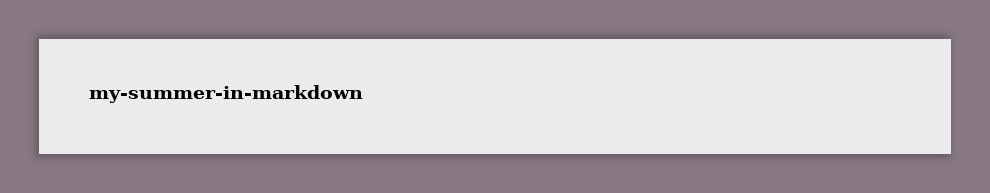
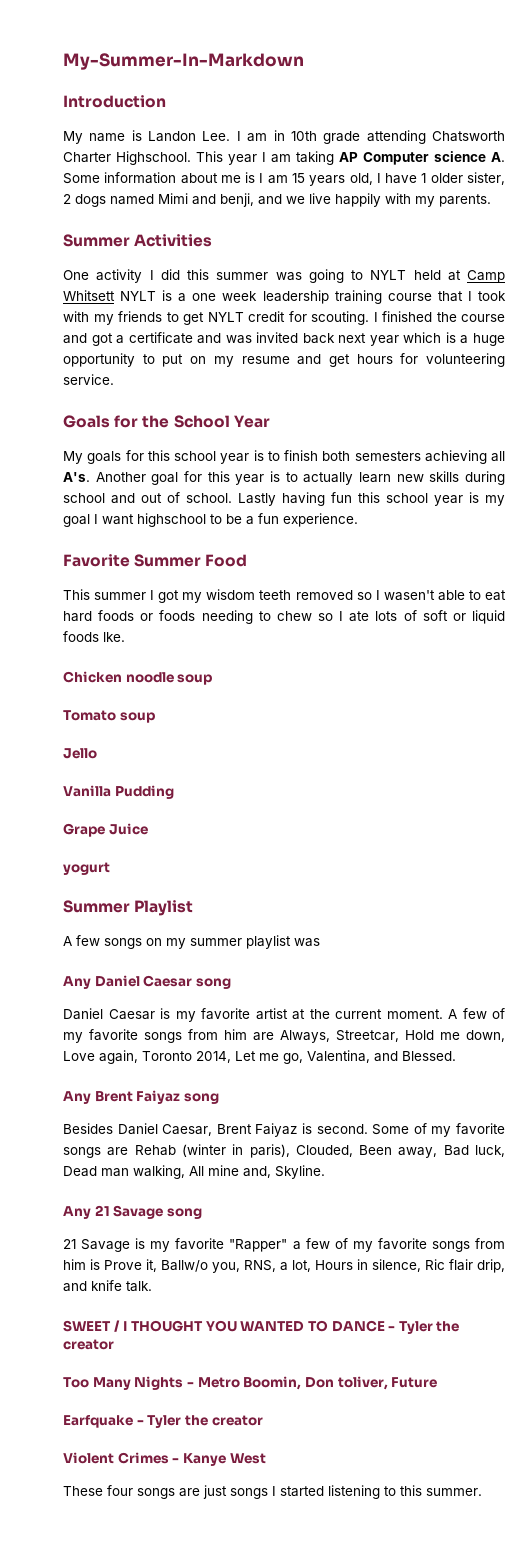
- my-summer-in-markdown
+ My-Summer-In-Markdown
+ Introduction
+ My name is Landon Lee. I am in 10th grade attending Chatsworth Charter Highschool. This year I am taking AP Computer science A. Some information about me is I am 15 years old, I have 1 older sister, 2 dogs named Mimi and benji, and we live happily with my parents.
+ Summer Activities
+ One activity I did this summer was going to NYLT held at Camp Whitsett NYLT is a one week leadership training course that I took with my friends to get NYLT credit for scouting. I finished the course and got a certificate and was invited back next year which is a huge opportunity to put on my resume and get hours for volunteering service.
+ Goals for the School Year
+ My goals for this school year is to finish both semesters achieving all A's. Another goal for this year is to actually learn new skills during school and out of school. Lastly having fun this school year is my goal I want highschool to be a fun experience.
+ Favorite Summer Food
+ This summer I got my wisdom teeth removed so I wasen't able to eat hard foods or foods needing to chew so I ate lots of soft or liquid foods lke.
+ Chicken noodle soup
+ Tomato soup
+ Jello
+ Vanilla Pudding
+ Grape Juice
+ yogurt
+ Summer Playlist
+ A few songs on my summer playlist was
+ Any Daniel Caesar song
+ Daniel Caesar is my favorite artist at the current moment. A few of my favorite songs from him are Always, Streetcar, Hold me down, Love again, Toronto 2014, Let me go, Valentina, and Blessed.
+ Any Brent Faiyaz song
+ Besides Daniel Caesar, Brent Faiyaz is second. Some of my favorite songs are Rehab (winter in paris), Clouded, Been away, Bad luck, Dead man walking, All mine and, Skyline.
+ Any 21 Savage song
+ 21 Savage is my favorite "Rapper" a few of my favorite songs from him is Prove it, Ballw/o you, RNS, a lot, Hours in silence, Ric flair drip, and knife talk.
+ SWEET / I THOUGHT YOU WANTED TO DANCE - Tyler the creator
+ Too Many Nights - Metro Boomin, Don toliver, Future
+ Earfquake - Tyler the creator
+ Violent Crimes - Kanye West
+ These four songs are just songs I started listening to this summer.

